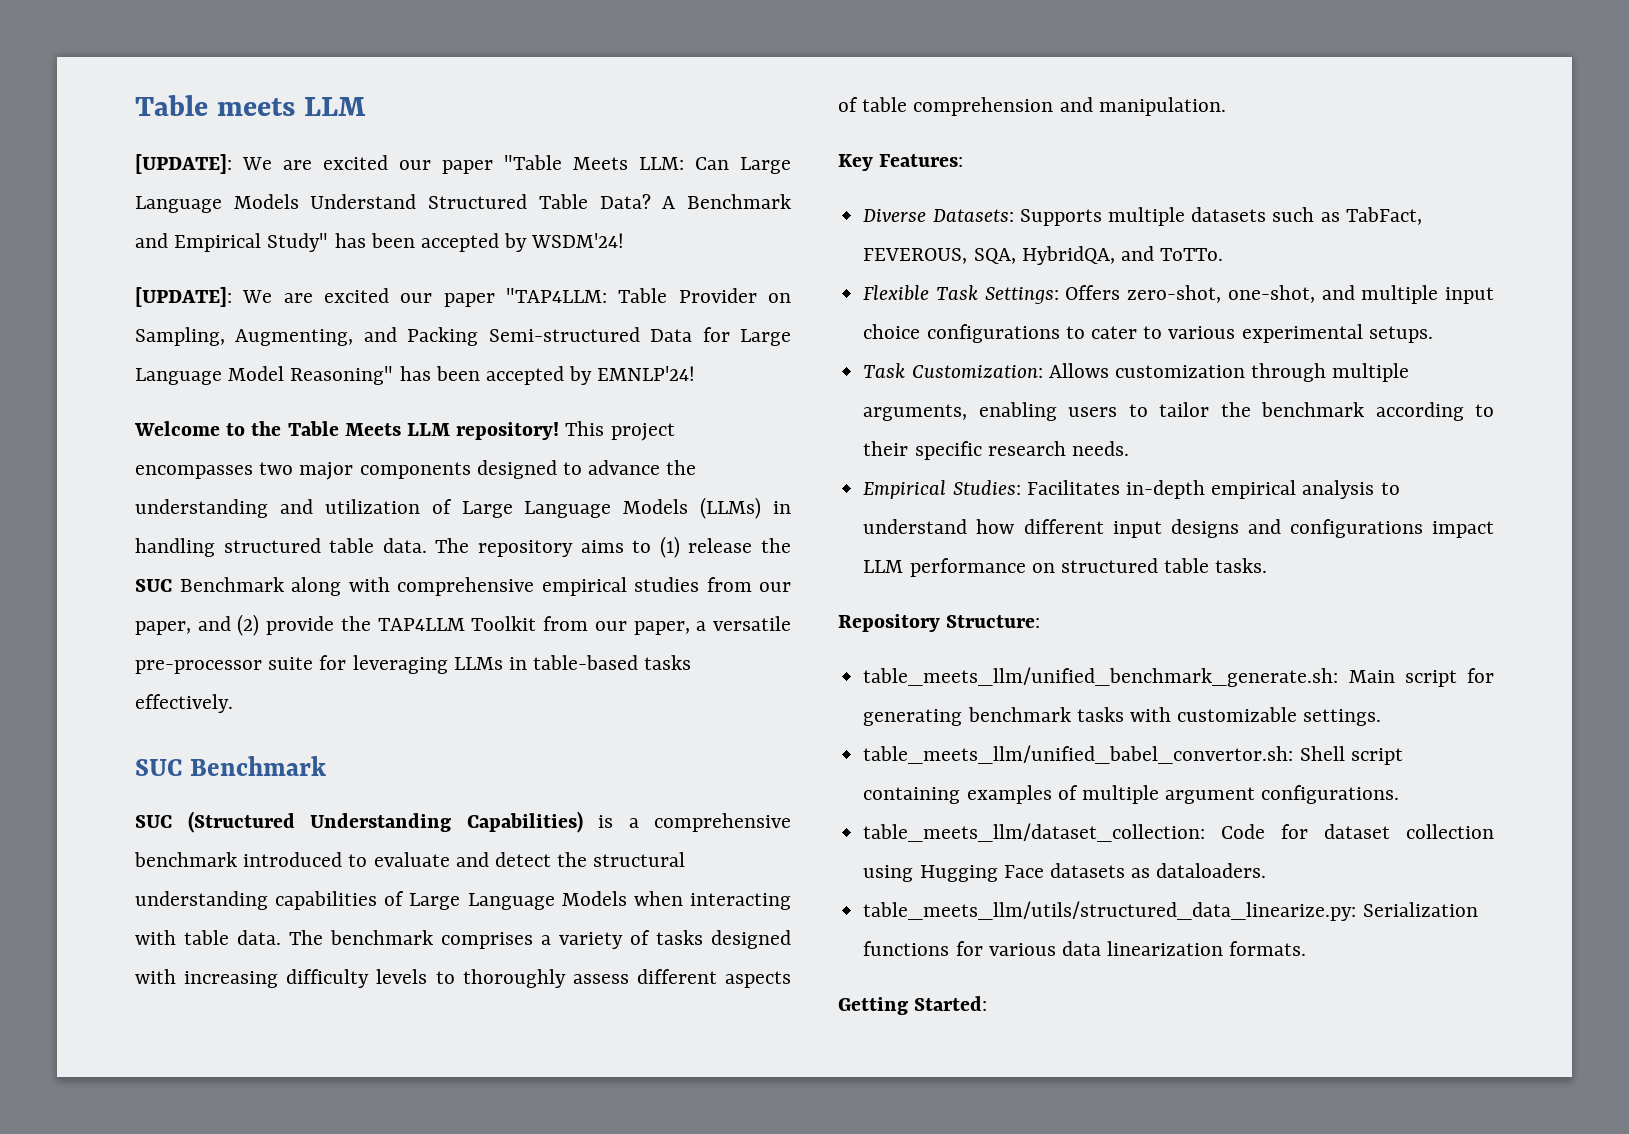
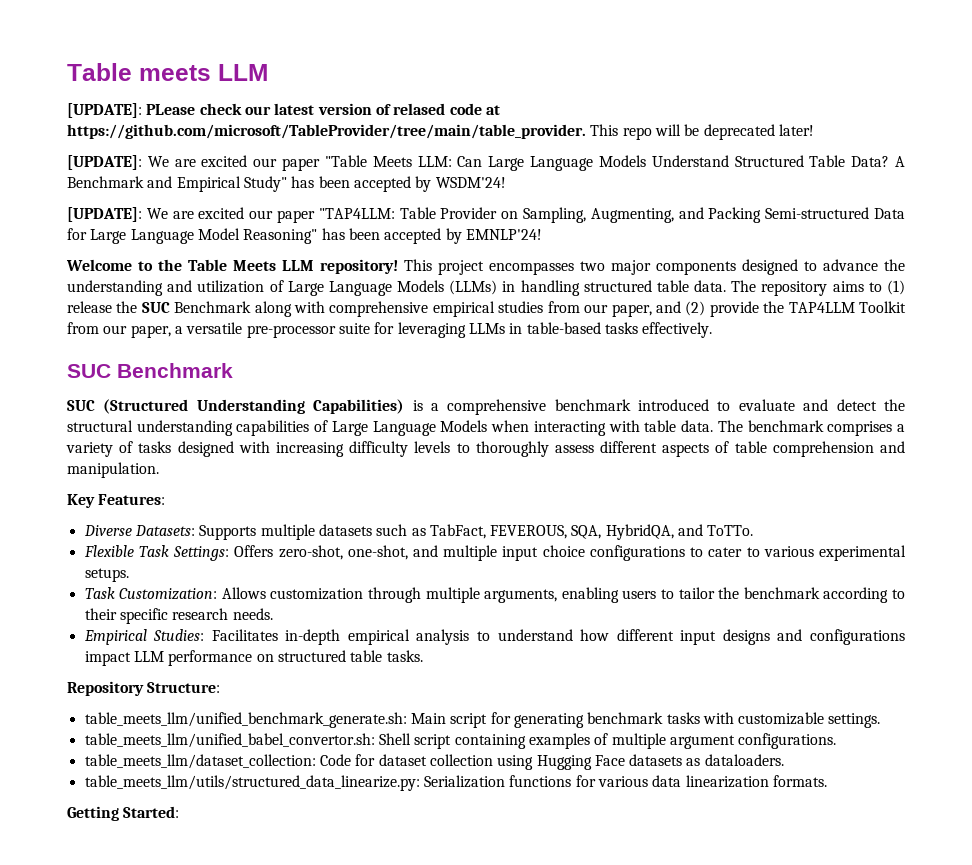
+ [UPDATE]: PLease check our latest version of relased code at https://github.com/microsoft/TableProvider/tree/main/table_provider. This repo will be deprecated later!

